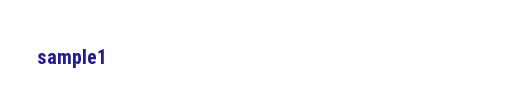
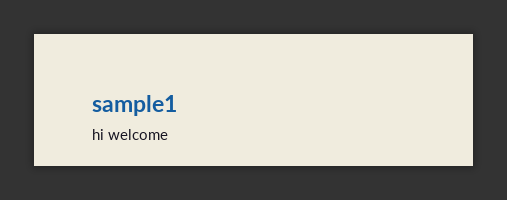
+ hi welcome

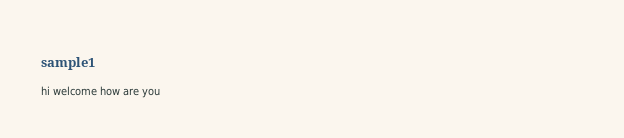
- hi welcome
+ hi welcome how are you

